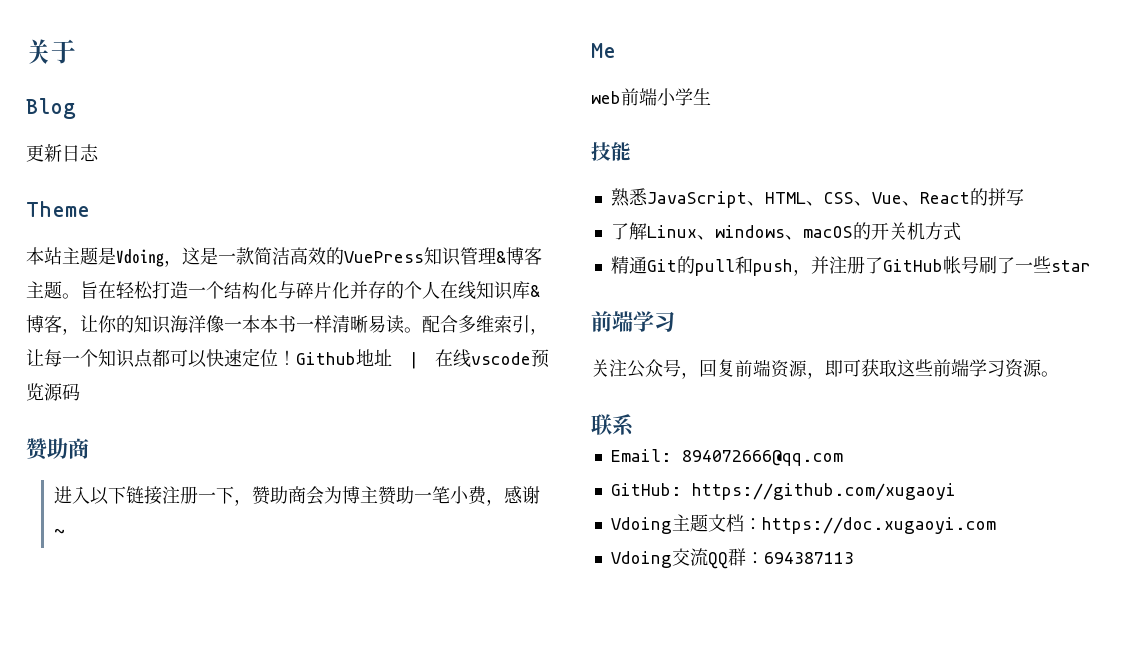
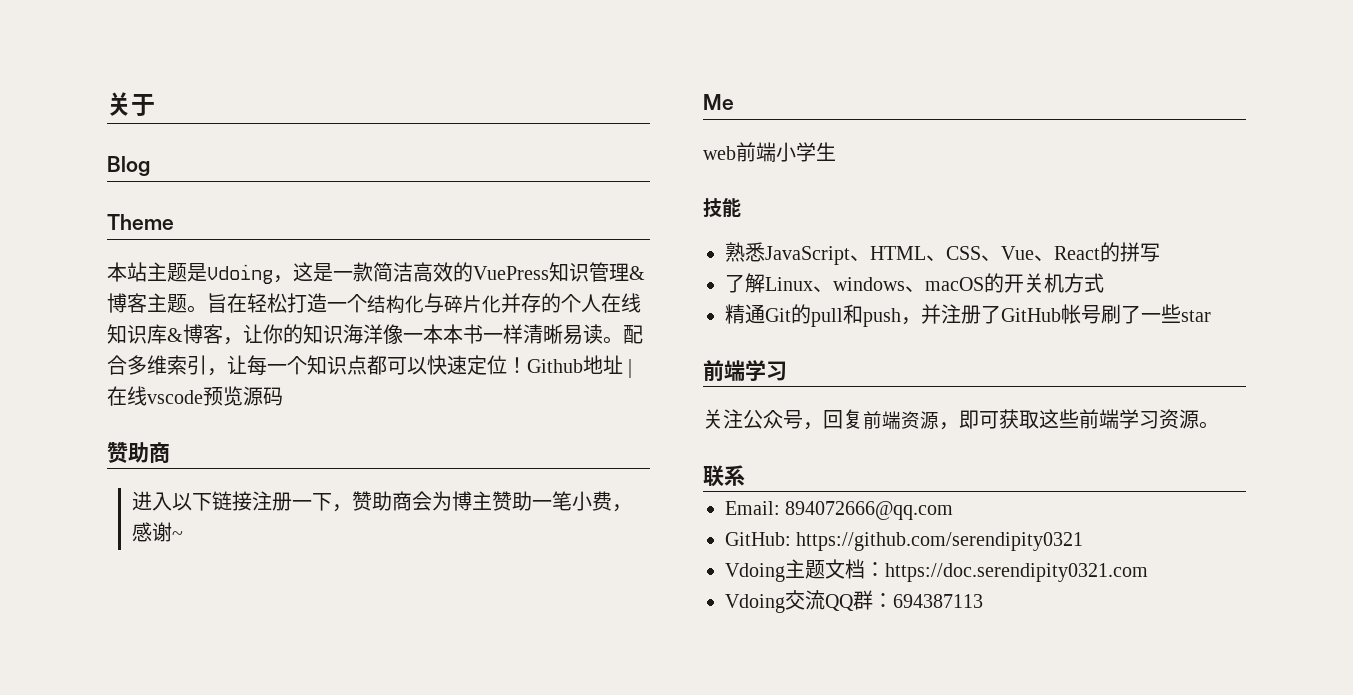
- 更新日志
- GitHub: https://github.com/xugaoyi
+ GitHub: https://github.com/serendipity0321
- Vdoing主题文档：https://doc.xugaoyi.com
+ Vdoing主题文档：https://doc.serendipity0321.com

